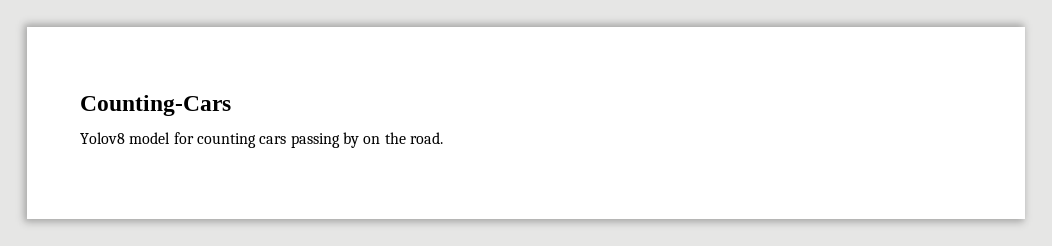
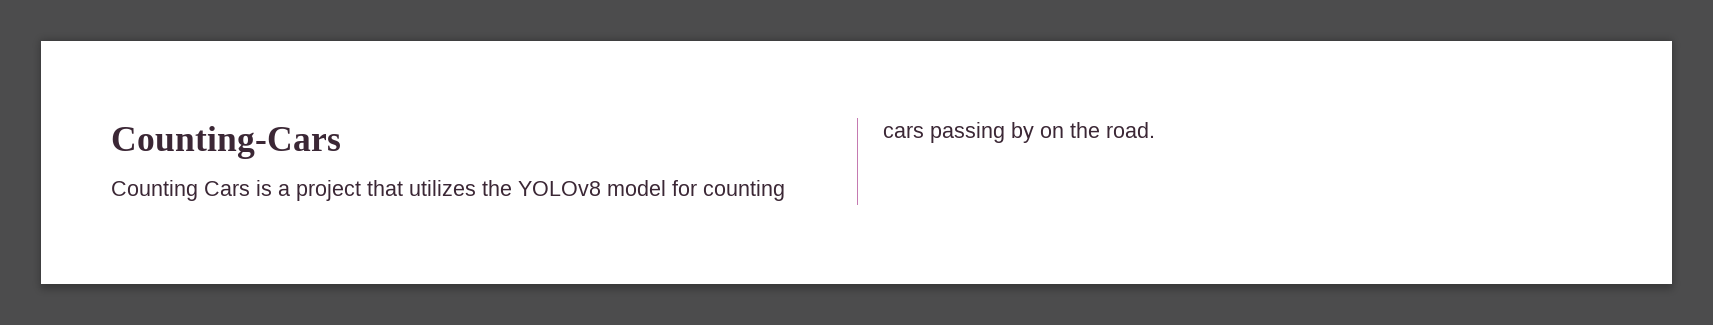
- Yolov8 model for counting cars passing by on the road.
+ Counting Cars is a project that utilizes the YOLOv8 model for counting cars passing by on the road.

